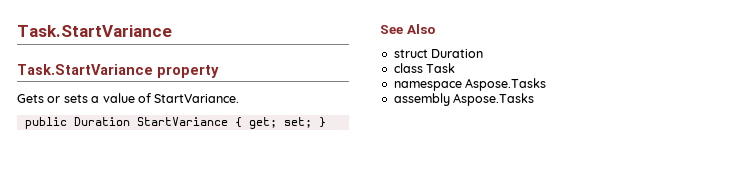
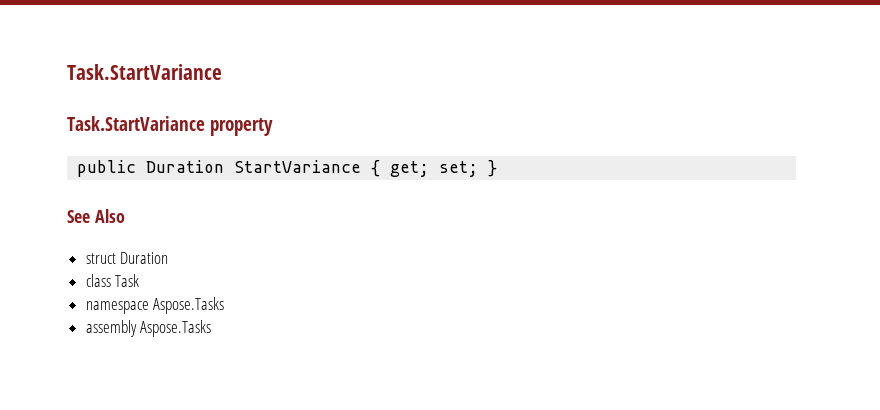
- Gets or sets a value of StartVariance.

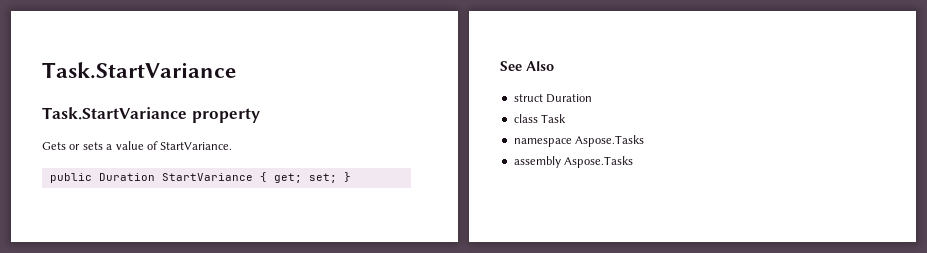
+ Gets or sets a value of StartVariance.

